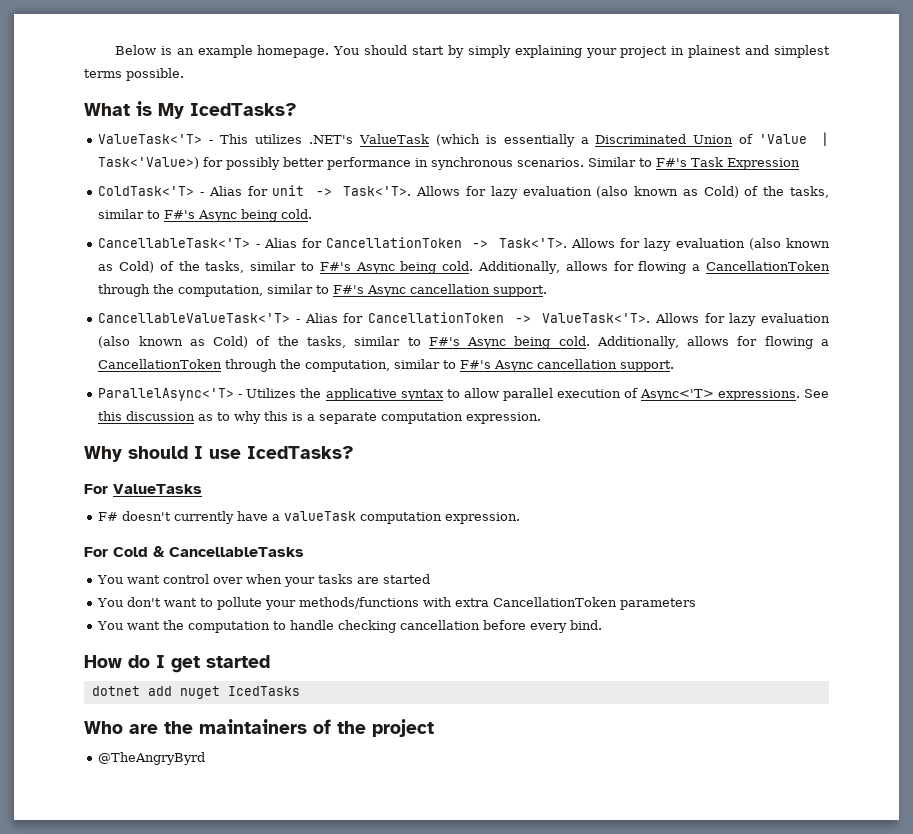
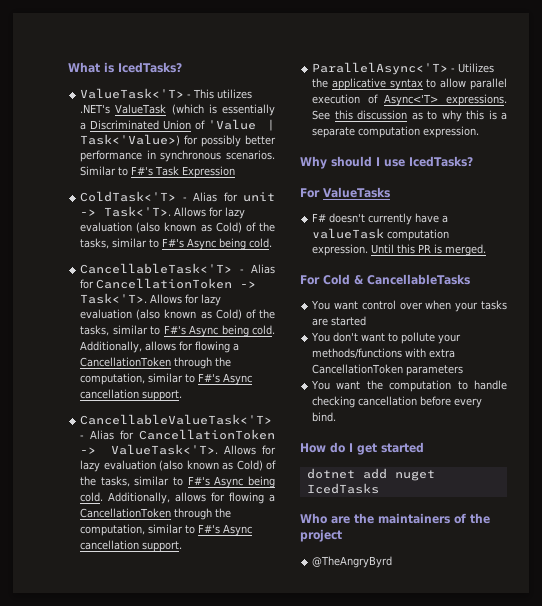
- Below is an example homepage. You should start by simply explaining your project in plainest and simplest terms possible.
- What is My IcedTasks?
+ What is IcedTasks?
+ Until this PR is merged.

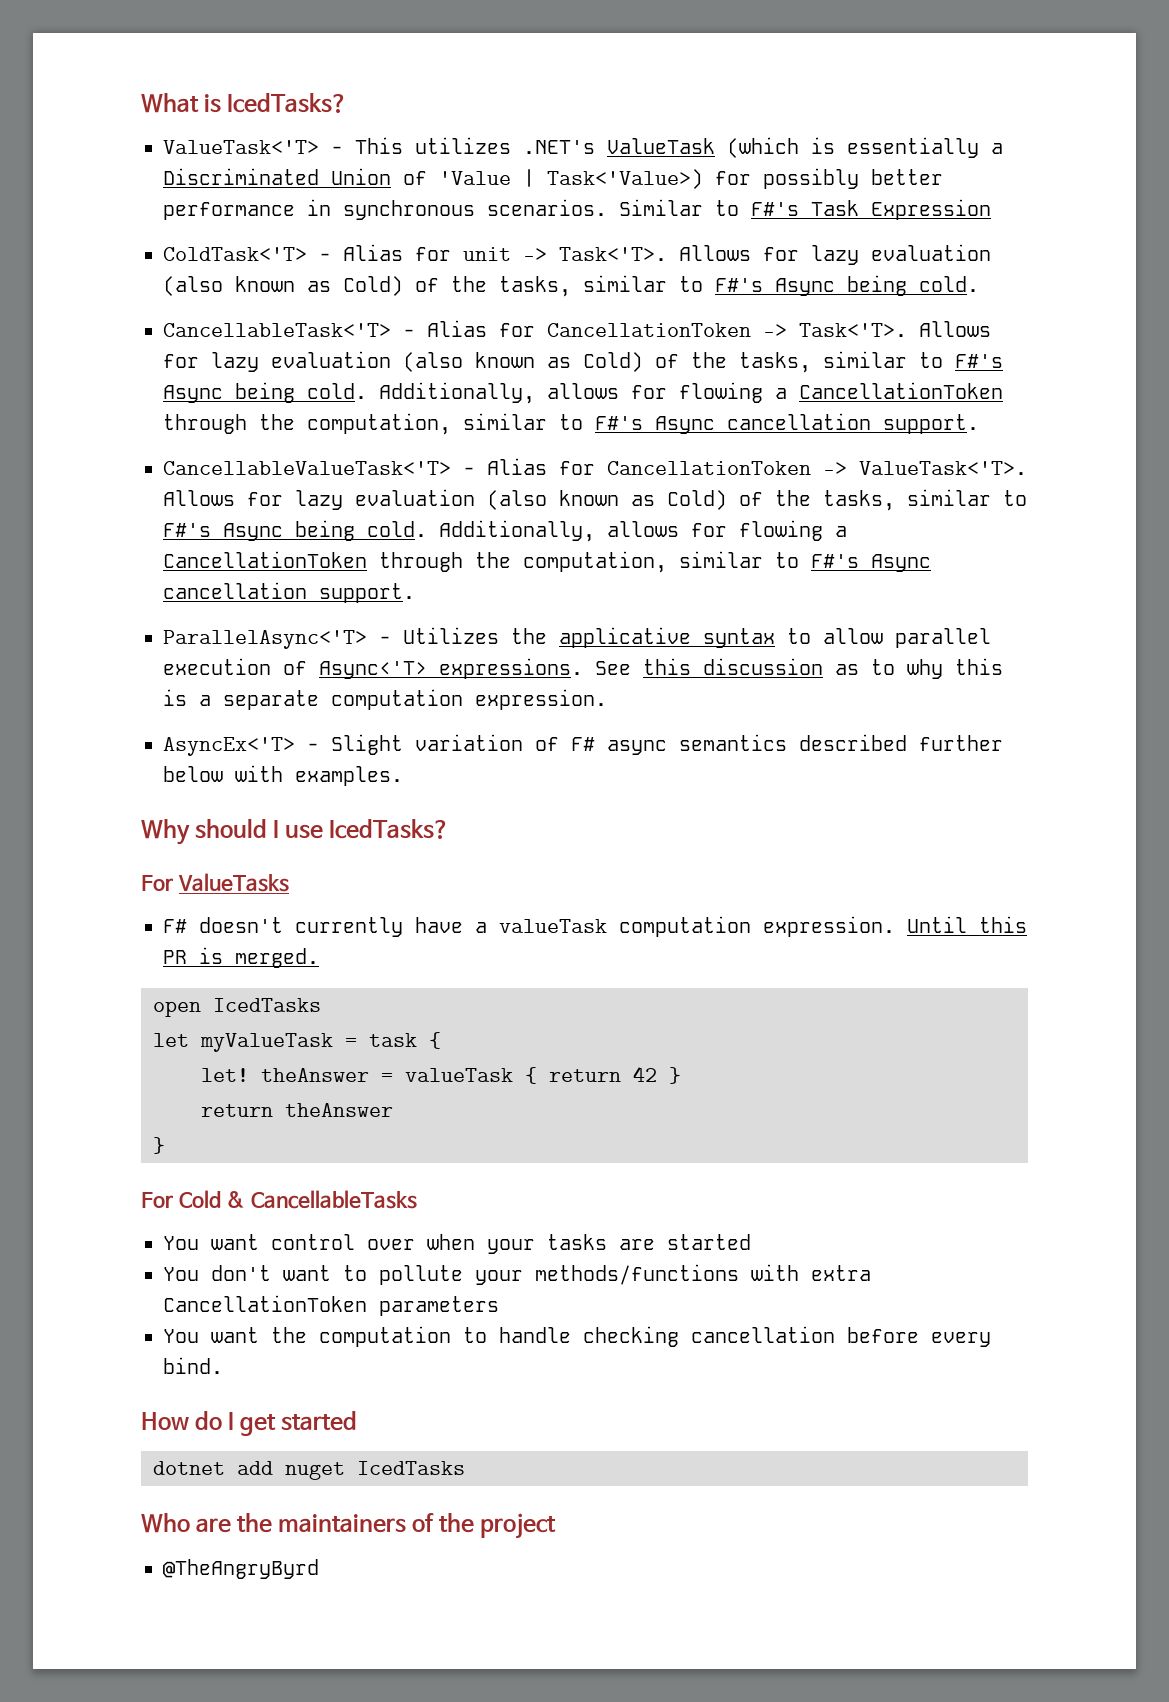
+ AsyncEx<'T> - Slight variation of F# async semantics described further below with examples.
+ open IcedTasks
+ let myValueTask = task {
+ let! theAnswer = valueTask { return 42 }
+ return theAnswer
+ }

